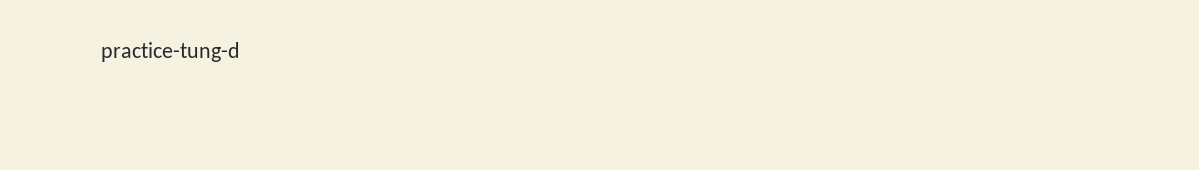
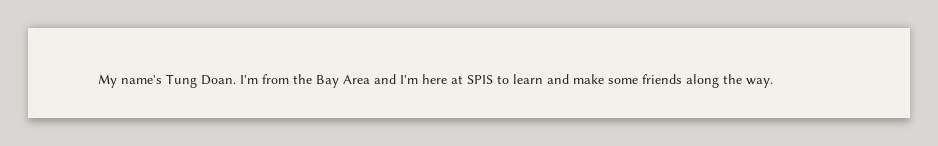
- practice-tung-d
+ My name's Tung Doan. I'm from the Bay Area and I'm here at SPIS to learn and make some friends along the way.

